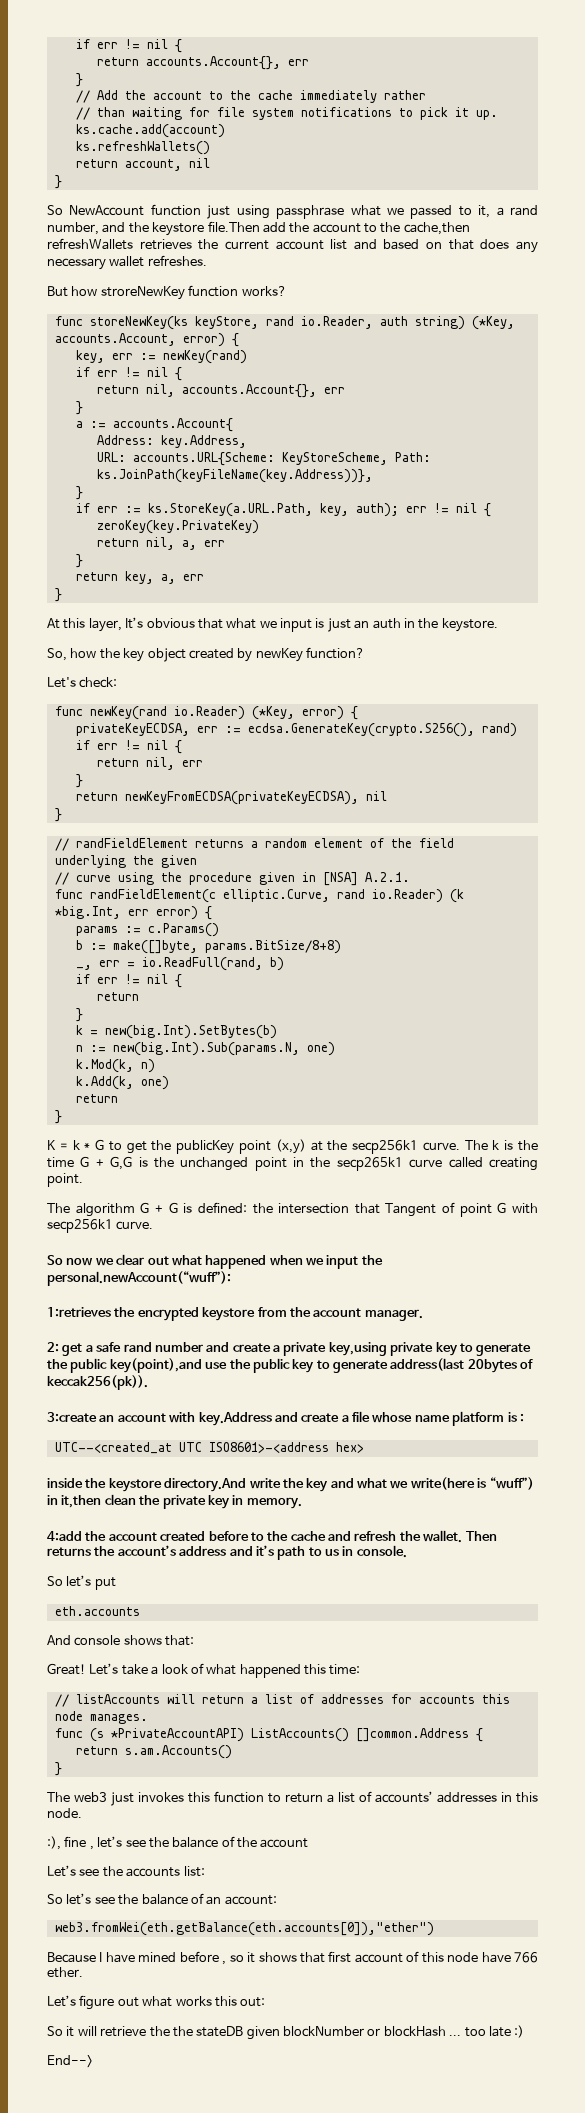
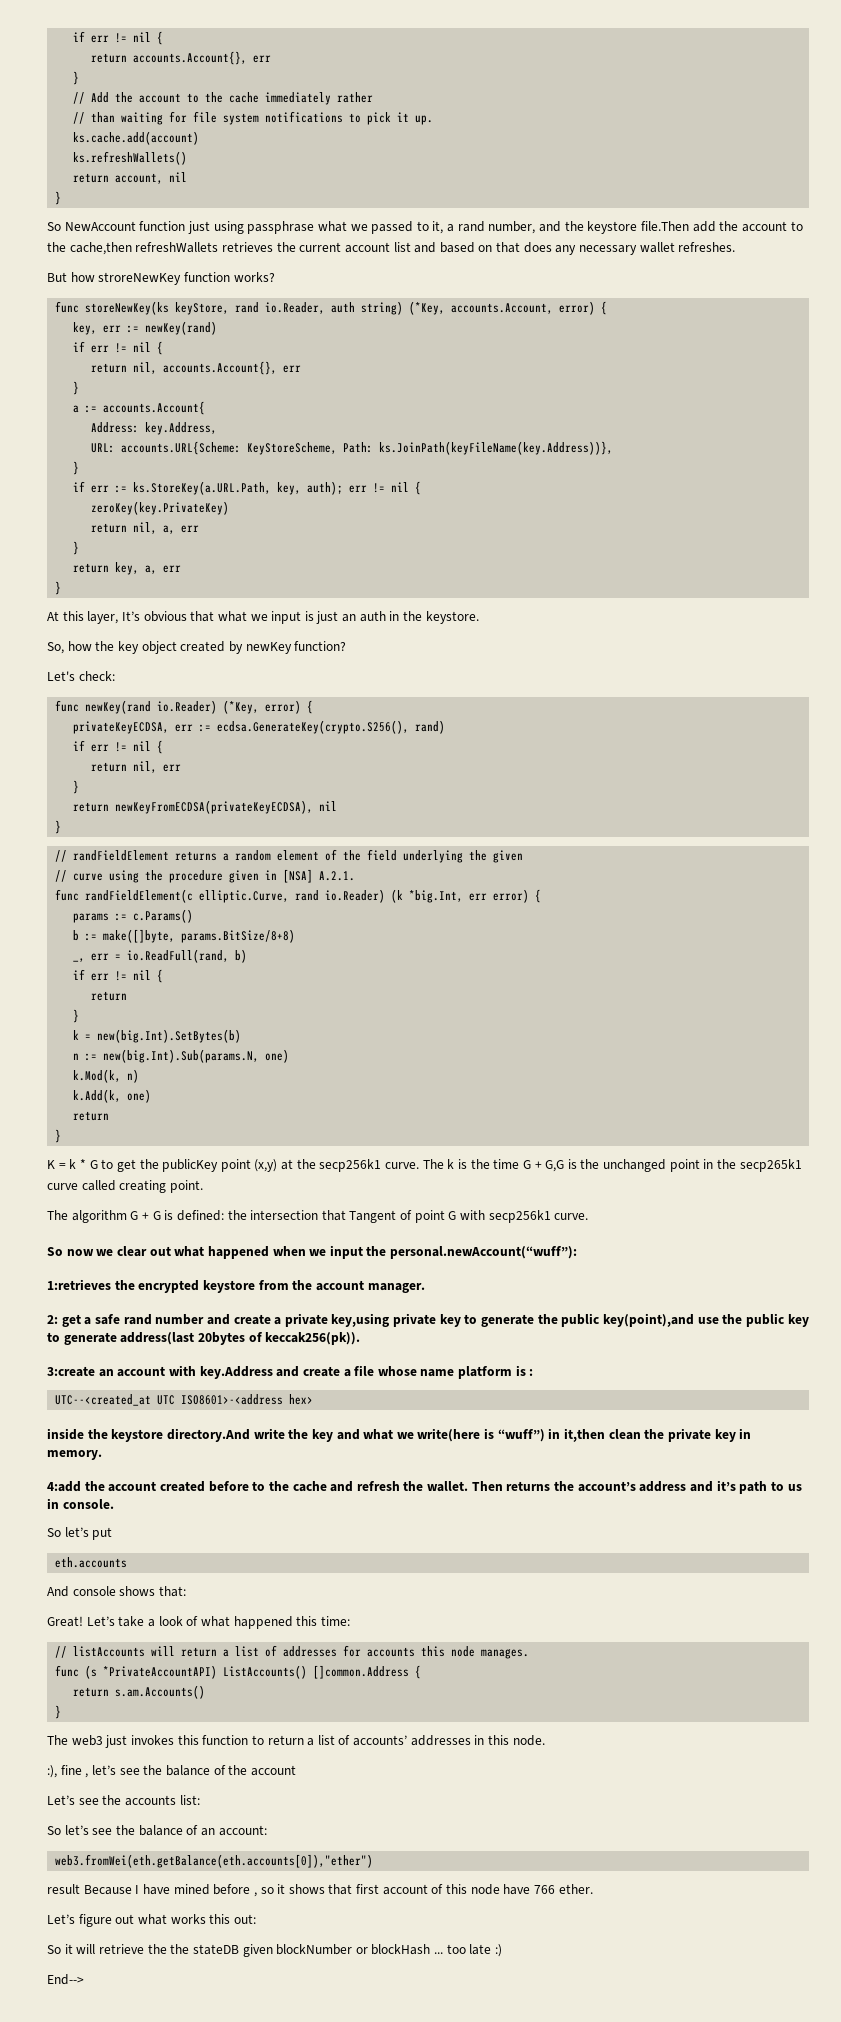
- Because I have mined before , so it shows that first account of this node have 766 ether.
+ result Because I have mined before , so it shows that first account of this node have 766 ether.

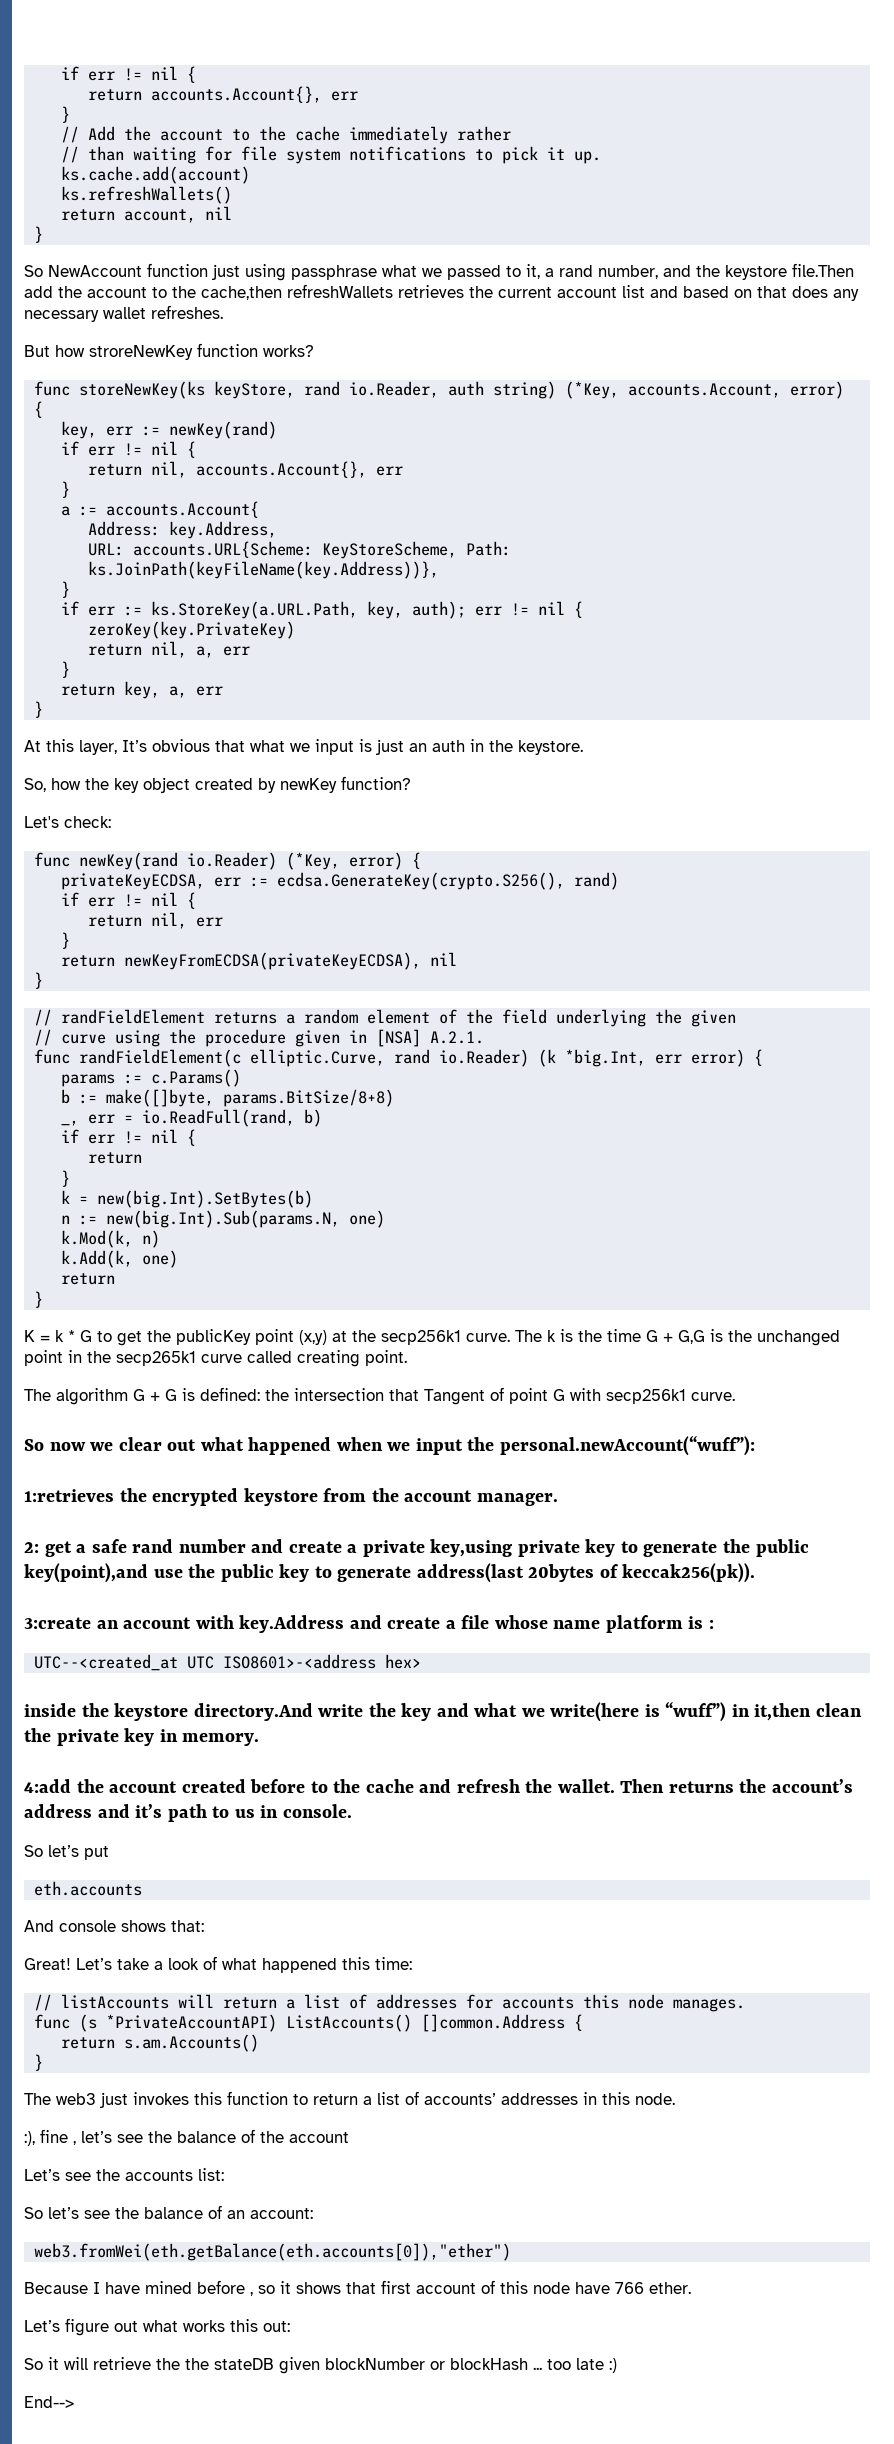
- result Because I have mined before , so it shows that first account of this node have 766 ether.
+ Because I have mined before , so it shows that first account of this node have 766 ether.

